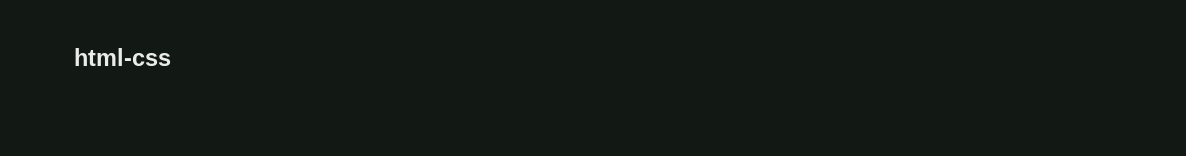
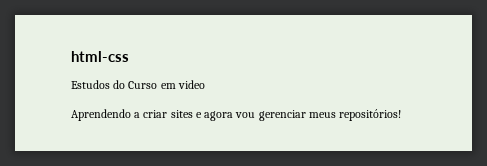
+ Estudos do Curso em video
+ Aprendendo a criar sites e agora vou gerenciar meus repositórios!

